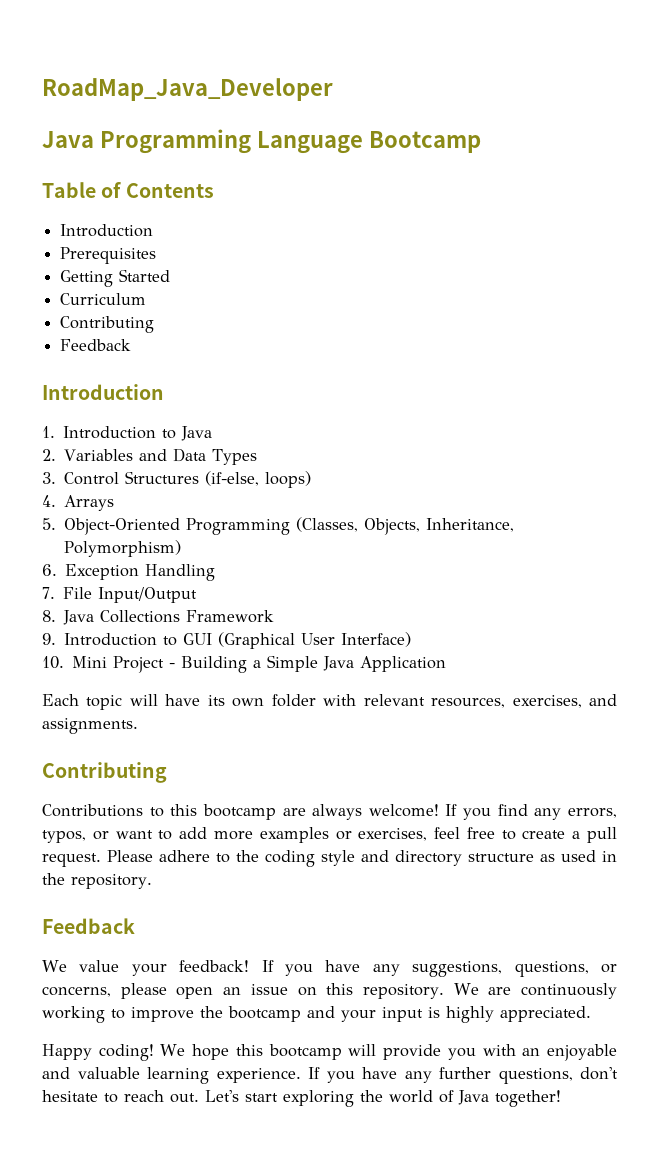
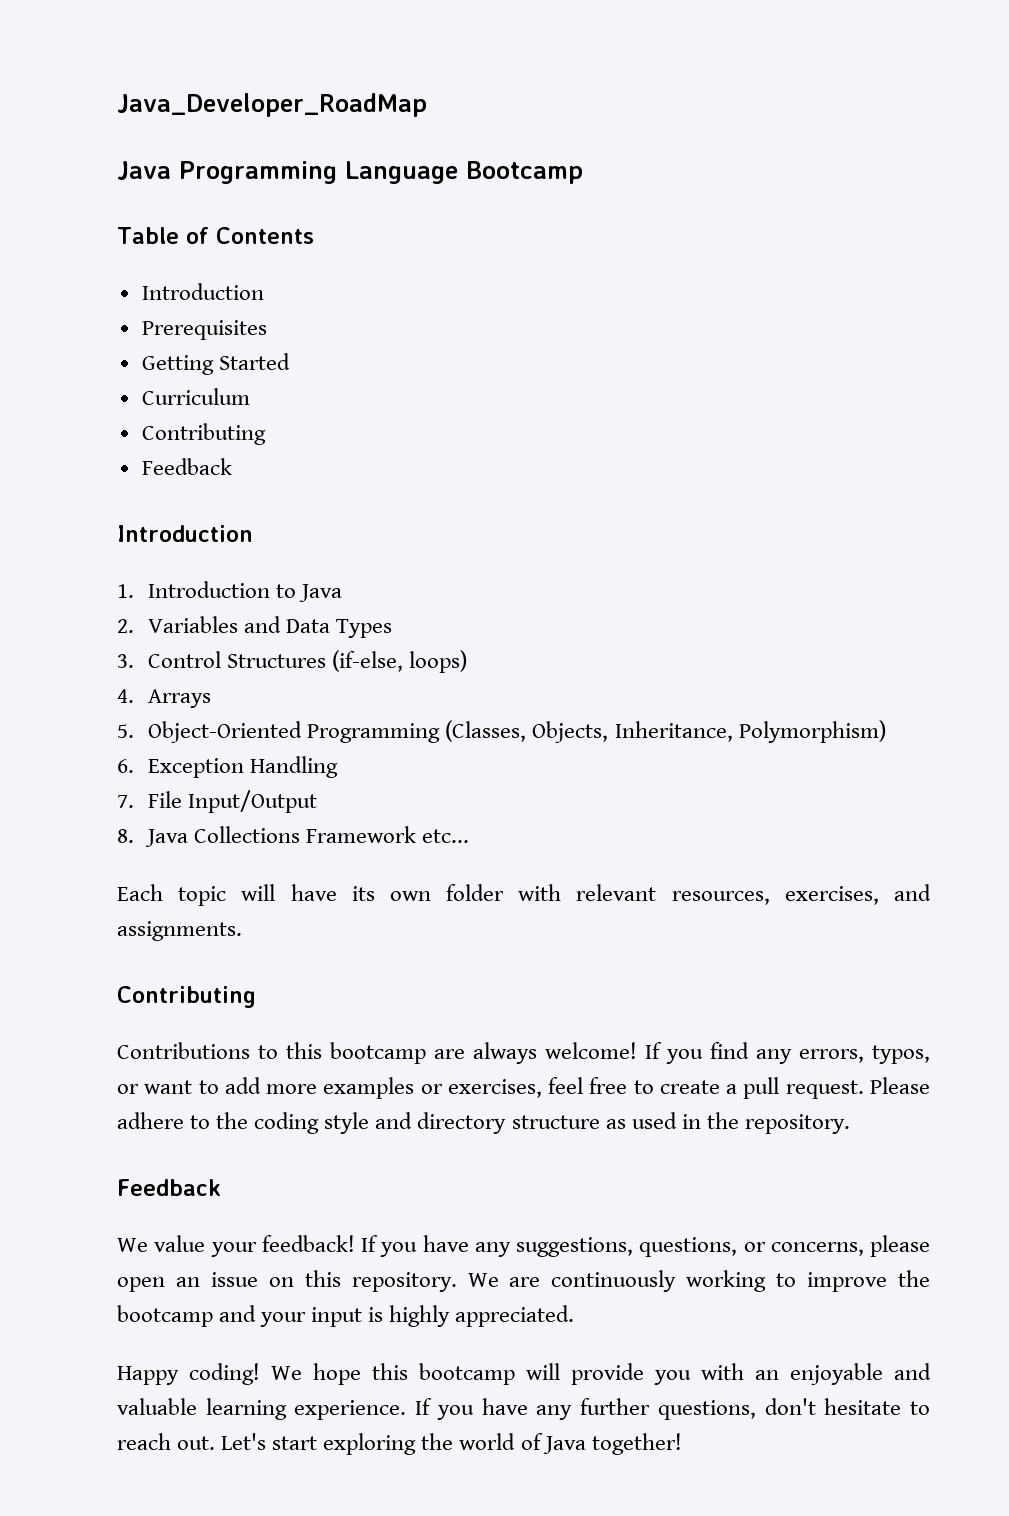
- RoadMap_Java_Developer
+ Java_Developer_RoadMap
- 8. Java Collections Framework
- 9. Introduction to GUI (Graphical User Interface)
- 10. Mini Project - Building a Simple Java Application
+ 8. Java Collections Framework etc...

